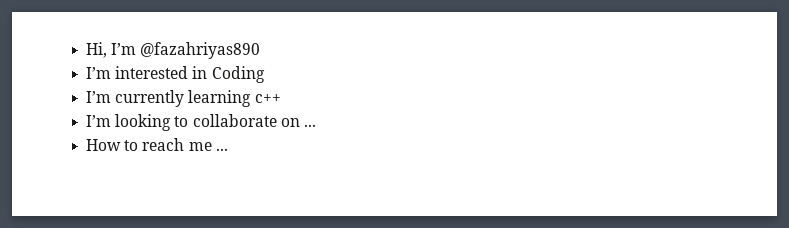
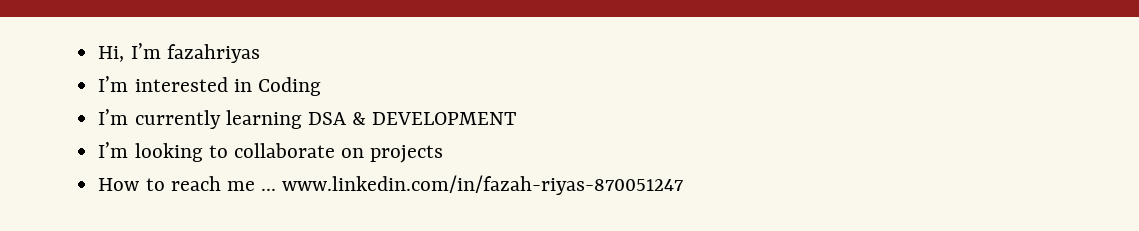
- Hi, I’m @fazahriyas890
+ Hi, I’m fazahriyas
- I’m currently learning c++
+ I’m currently learning DSA & DEVELOPMENT
- I’m looking to collaborate on ...
+ I’m looking to collaborate on projects
- How to reach me ...
+ How to reach me ... www.linkedin.com/in/fazah-riyas-870051247

